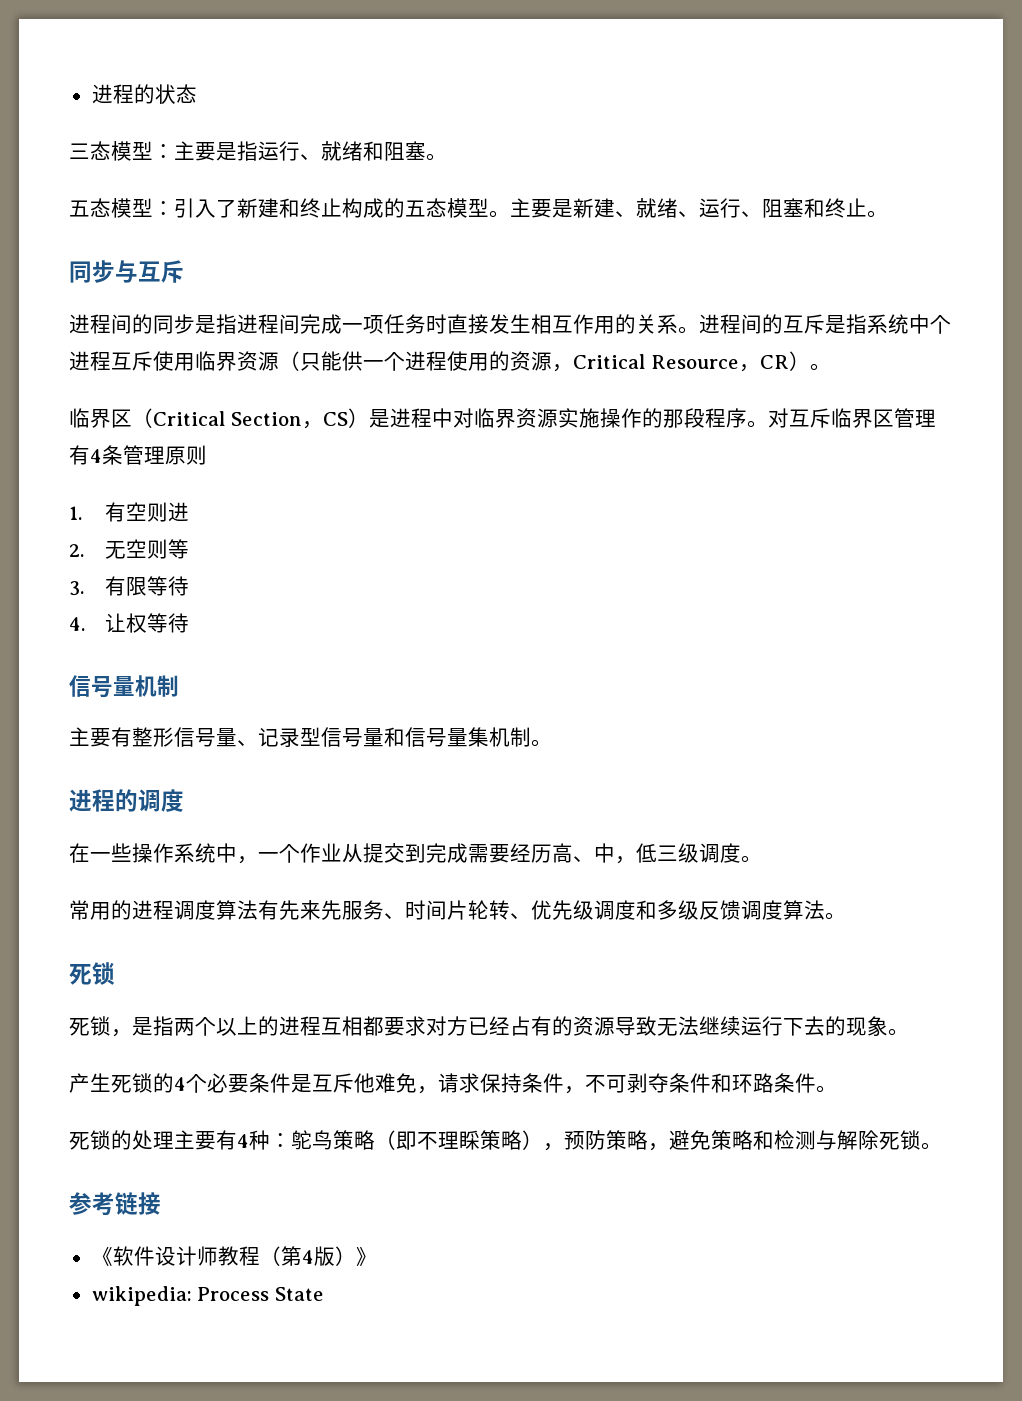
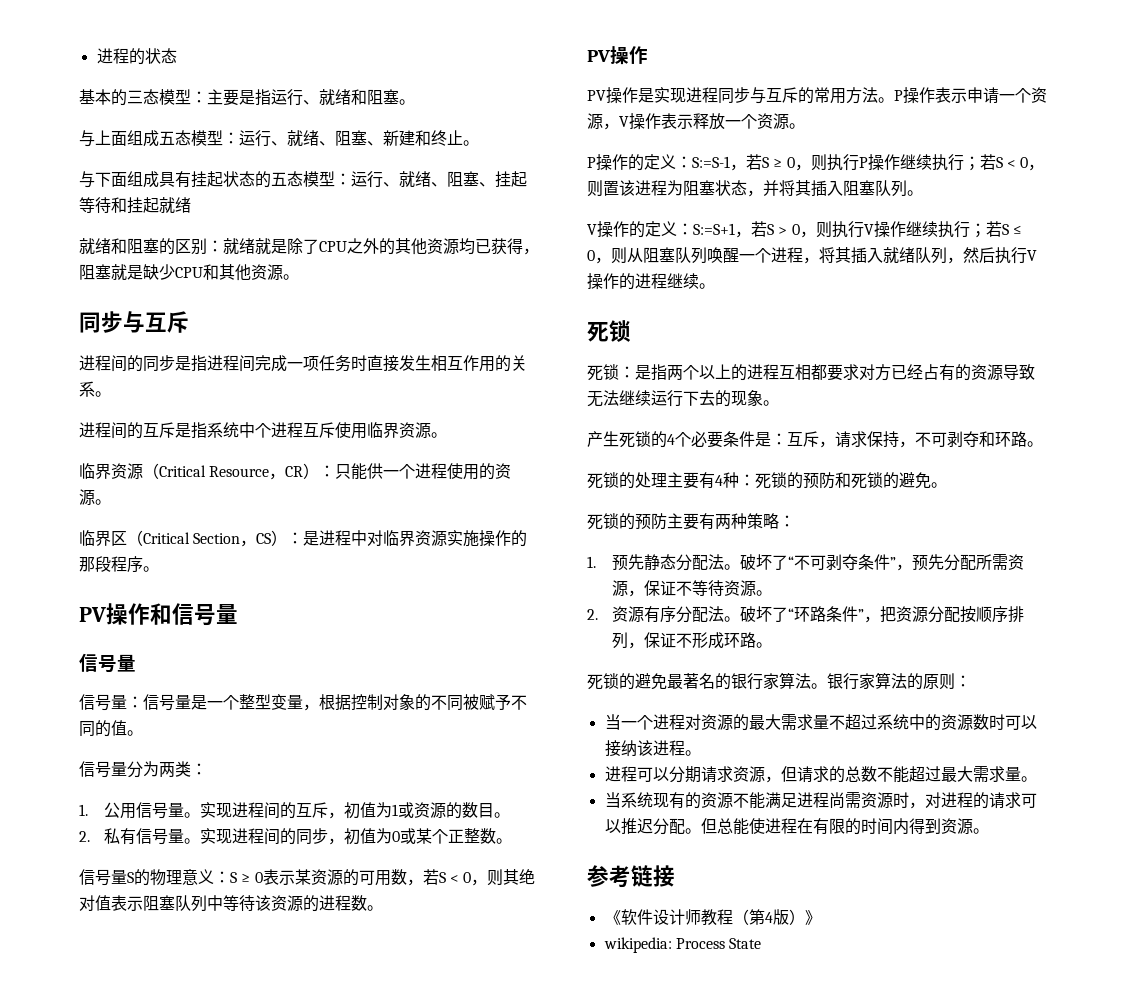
- 三态模型：主要是指运行、就绪和阻塞。
+ 基本的三态模型：主要是指运行、就绪和阻塞。
- 五态模型：引入了新建和终止构成的五态模型。主要是新建、就绪、运行、阻塞和终止。
+ 与上面组成五态模型：运行、就绪、阻塞、新建和终止。
+ 与下面组成具有挂起状态的五态模型：运行、就绪、阻塞、挂起等待和挂起就绪
+ 就绪和阻塞的区别：就绪就是除了CPU之外的其他资源均已获得，阻塞就是缺少CPU和其他资源。
- 进程间的同步是指进程间完成一项任务时直接发生相互作用的关系。进程间的互斥是指系统中个进程互斥使用临界资源（只能供一个进程使用的资源，Critical Resource，CR）。
+ 进程间的同步是指进程间完成一项任务时直接发生相互作用的关系。
+ 进程间的互斥是指系统中个进程互斥使用临界资源。
+ 临界资源（Critical Resource，CR）：只能供一个进程使用的资源。
- 临界区（Critical Section，CS）是进程中对临界资源实施操作的那段程序。对互斥临界区管理有4条管理原则
- 1.有空则进
- 2.无空则等
- 3.有限等待
- 4.让权等待
- 信号量机制
- 主要有整形信号量、记录型信号量和信号量集机制。
- 进程的调度
- 在一些操作系统中，一个作业从提交到完成需要经历高、中，低三级调度。
- 常用的进程调度算法有先来先服务、时间片轮转、优先级调度和多级反馈调度算法。
+ 临界区（Critical Section，CS）：是进程中对临界资源实施操作的那段程序。
+ PV操作和信号量
+ 信号量
+ 信号量：信号量是一个整型变量，根据控制对象的不同被赋予不同的值。
+ 信号量分为两类：
+ 1.公用信号量。实现进程间的互斥，初值为1或资源的数目。
+ 2.私有信号量。实现进程间的同步，初值为0或某个正整数。
+ 信号量S的物理意义：S ≥ 0表示某资源的可用数，若S < 0，则其绝对值表示阻塞队列中等待该资源的进程数。
+ PV操作
+ PV操作是实现进程同步与互斥的常用方法。P操作表示申请一个资源，V操作表示释放一个资源。
+ P操作的定义：S:=S-1，若S ≥ 0，则执行P操作继续执行；若S < 0，则置该进程为阻塞状态，并将其插入阻塞队列。
+ V操作的定义：S:=S+1，若S > 0，则执行V操作继续执行；若S ≤ 0，则从阻塞队列唤醒一个进程，将其插入就绪队列，然后执行V操作的进程继续。
- 死锁，是指两个以上的进程互相都要求对方已经占有的资源导致无法继续运行下去的现象。
+ 死锁：是指两个以上的进程互相都要求对方已经占有的资源导致无法继续运行下去的现象。
- 产生死锁的4个必要条件是互斥他难免，请求保持条件，不可剥夺条件和环路条件。
+ 产生死锁的4个必要条件是：互斥，请求保持，不可剥夺和环路。
- 死锁的处理主要有4种：鸵鸟策略（即不理睬策略），预防策略，避免策略和检测与解除死锁。
+ 死锁的处理主要有4种：死锁的预防和死锁的避免。
+ 死锁的预防主要有两种策略：
+ 1.预先静态分配法。破坏了“不可剥夺条件”，预先分配所需资源，保证不等待资源。
+ 2.资源有序分配法。破坏了“环路条件”，把资源分配按顺序排列，保证不形成环路。
+ 死锁的避免最著名的银行家算法。银行家算法的原则：
+ 当一个进程对资源的最大需求量不超过系统中的资源数时可以接纳该进程。
+ 进程可以分期请求资源，但请求的总数不能超过最大需求量。
+ 当系统现有的资源不能满足进程尚需资源时，对进程的请求可以推迟分配。但总能使进程在有限的时间内得到资源。

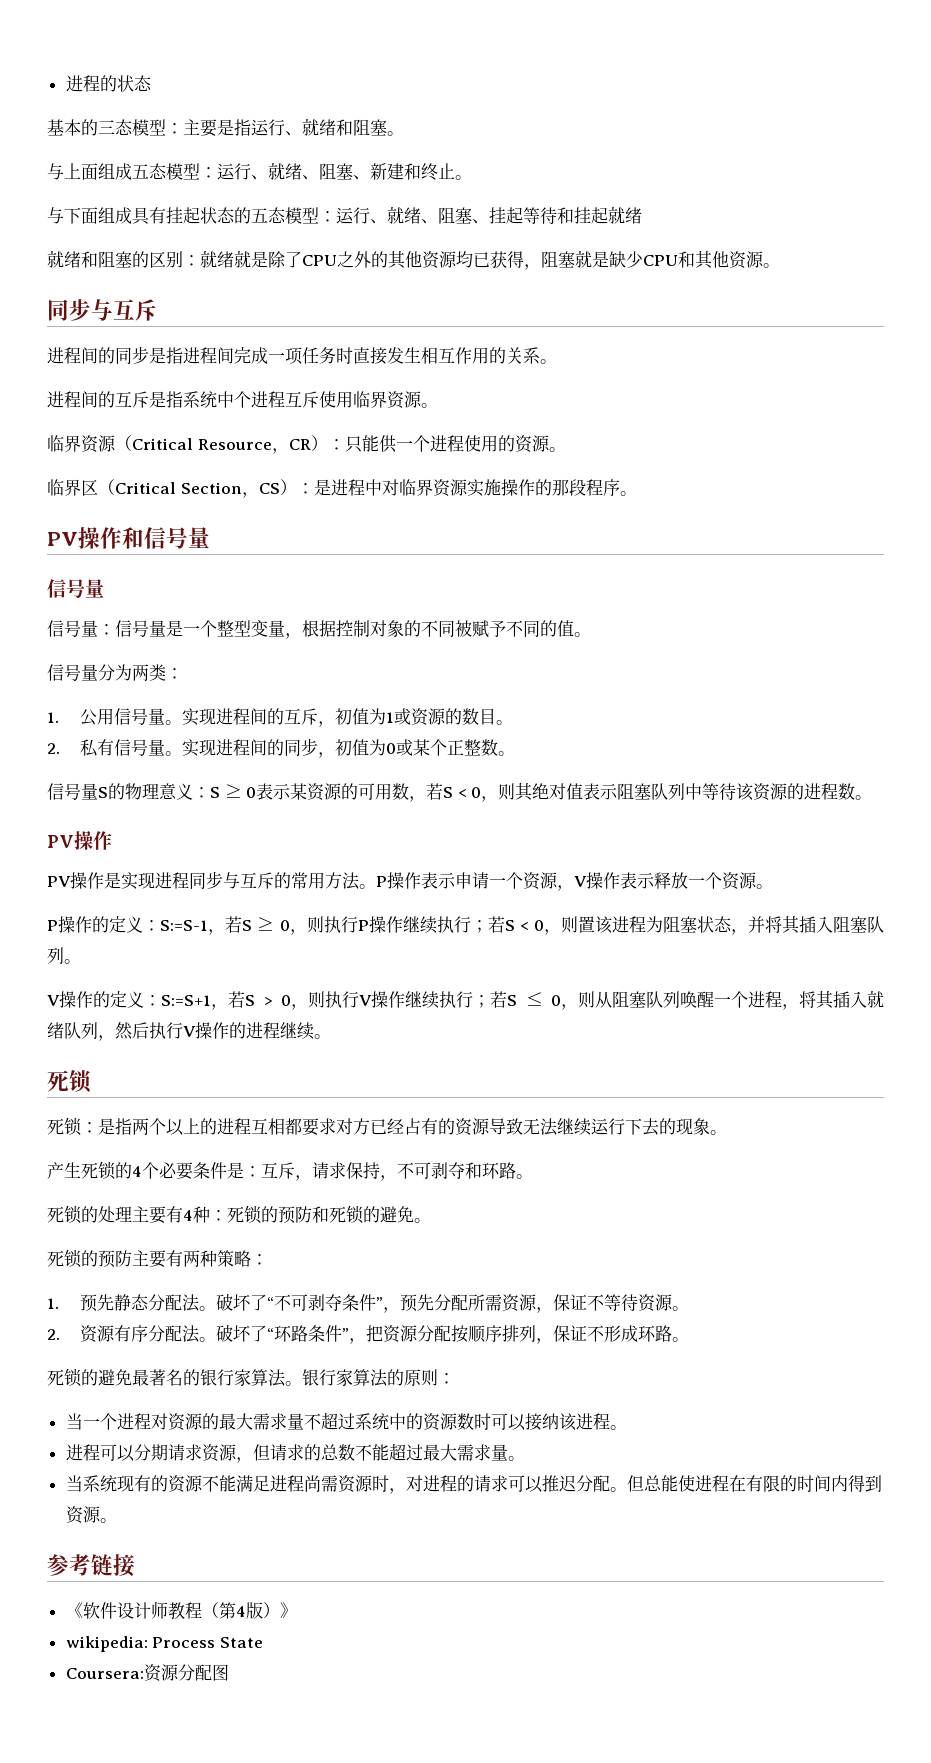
+ Coursera:资源分配图

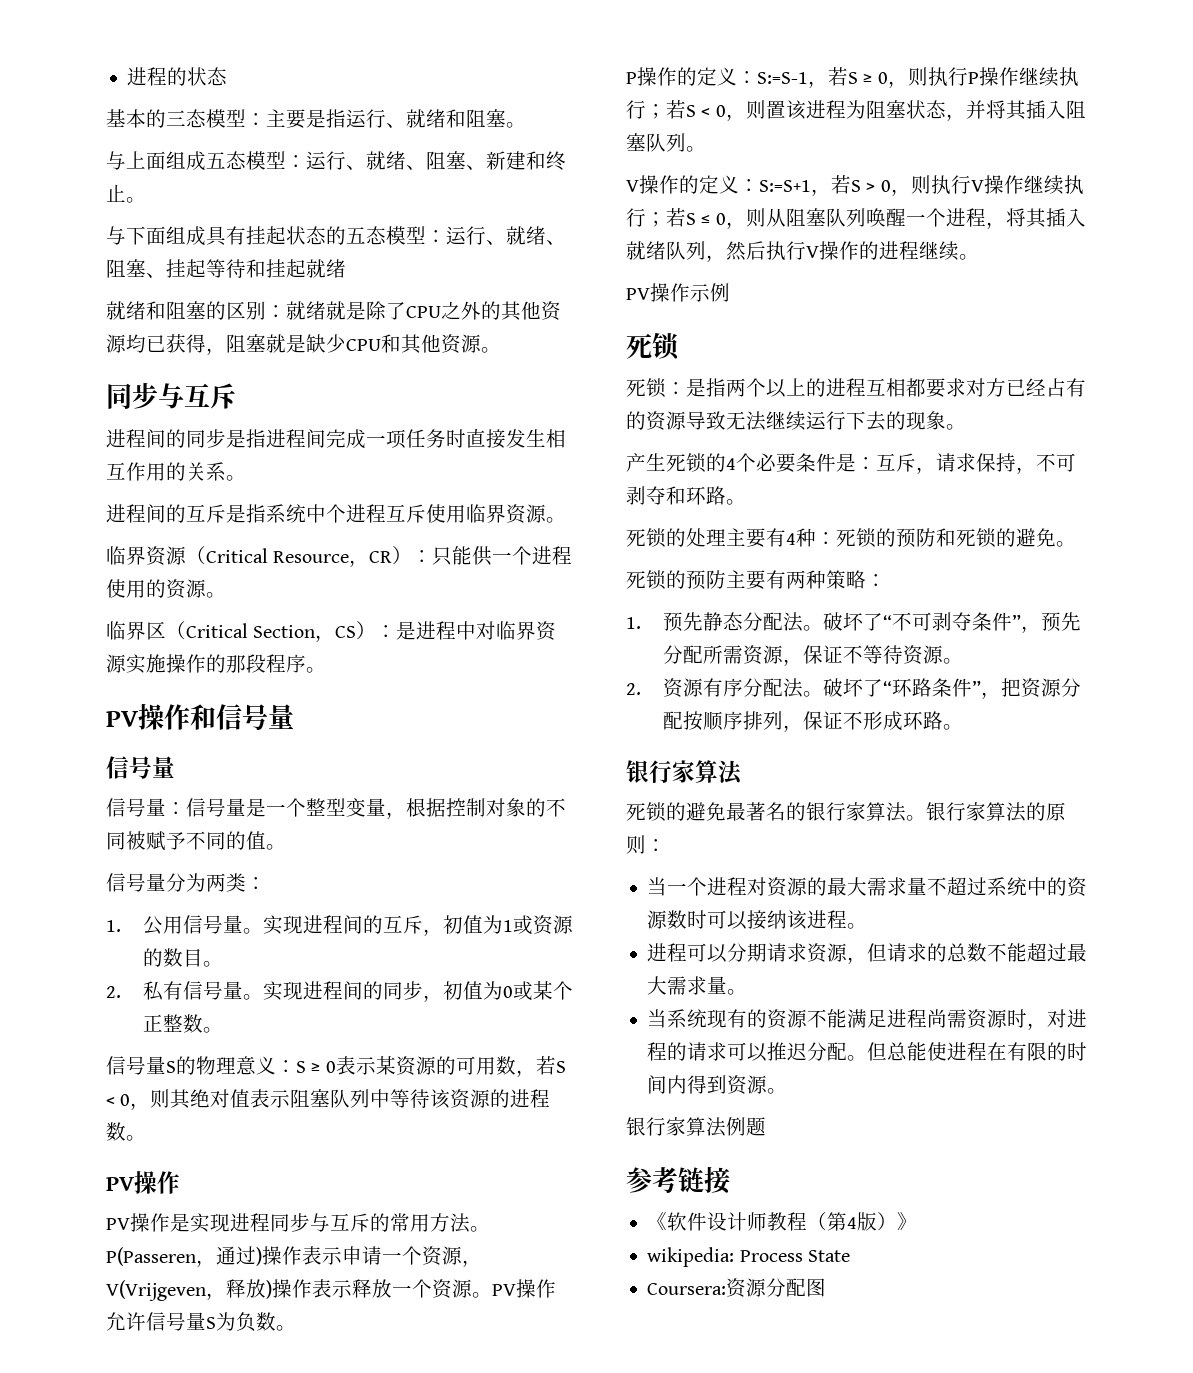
- P操作表示申请一个资源，V操作表示释放一个资源。
+ P(Passeren，通过)操作表示申请一个资源，V(Vrijgeven，释放)操作表示释放一个资源。PV操作允许信号量S为负数。
+ PV操作示例
  破坏了“环路条件”，把资源分配按顺序排列，保证不形成环路。
+ 银行家算法
+ 银行家算法例题

